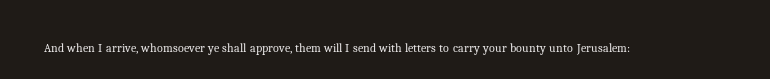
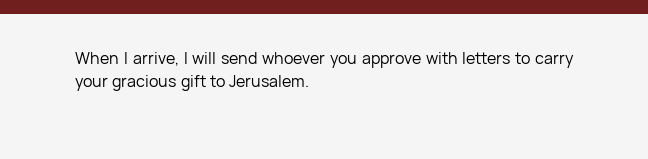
- And when I arrive, whomsoever ye shall approve, them will I send with letters to carry your bounty unto Jerusalem:
+ When I arrive, I will send whoever you approve with letters to carry your gracious gift to Jerusalem.

